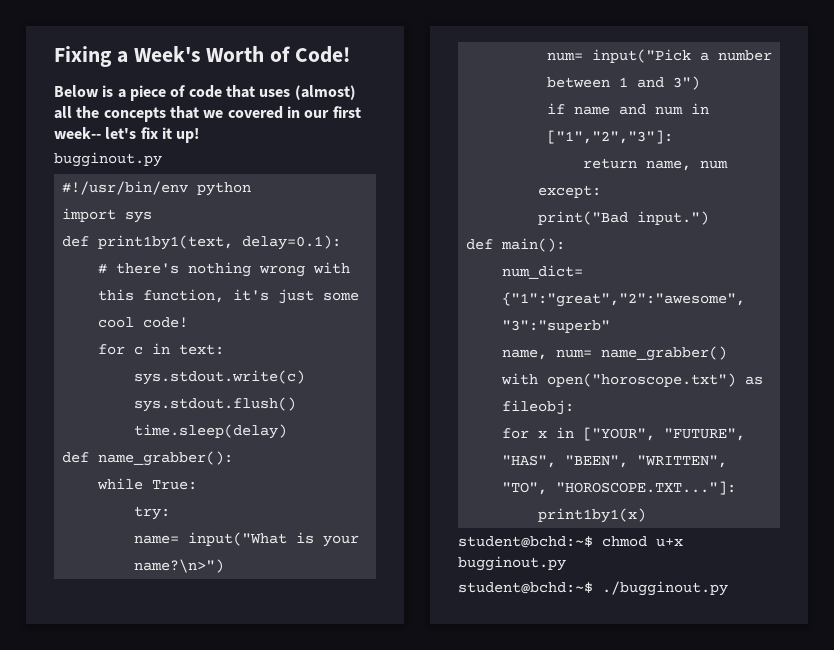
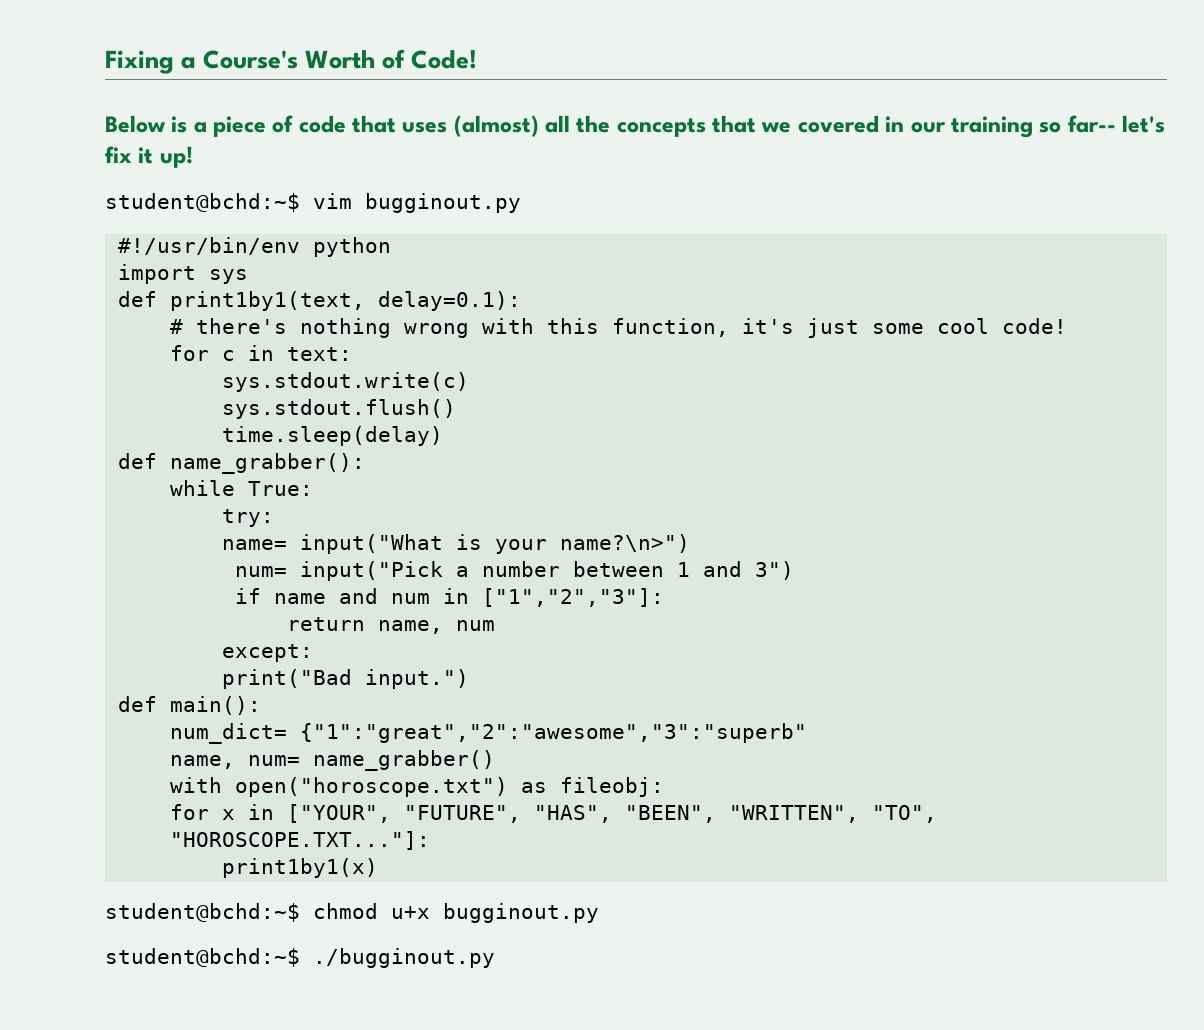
- Fixing a Week's Worth of Code!
+ Fixing a Course's Worth of Code!
- Below is a piece of code that uses (almost) all the concepts that we covered in our first week-- let's fix it up!
- bugginout.py
+ Below is a piece of code that uses (almost) all the concepts that we covered in our training so far-- let's fix it up!
+ student@bchd:~$ vim bugginout.py

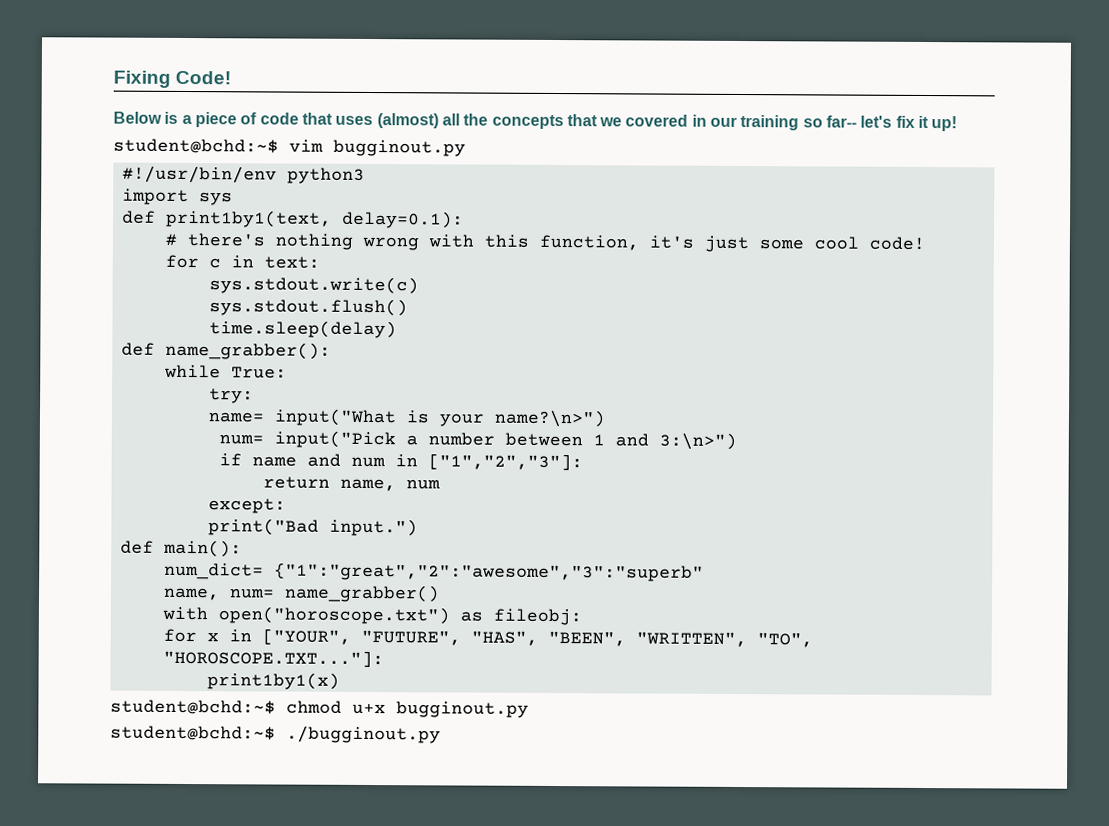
- Fixing a Course's Worth of Code!
+ Fixing Code!
- #!/usr/bin/env python
+ #!/usr/bin/env python3
- num= input("Pick a number between 1 and 3")
+ num= input("Pick a number between 1 and 3:\n>")

